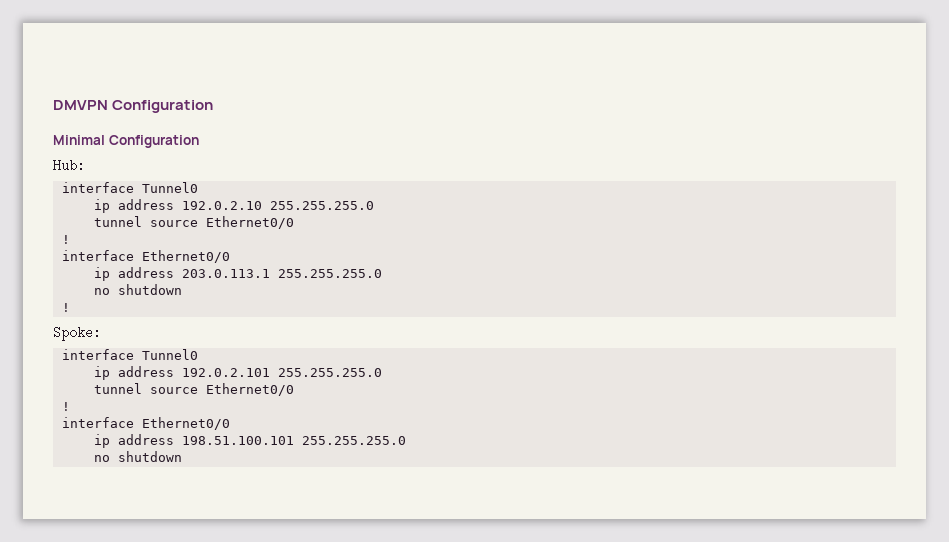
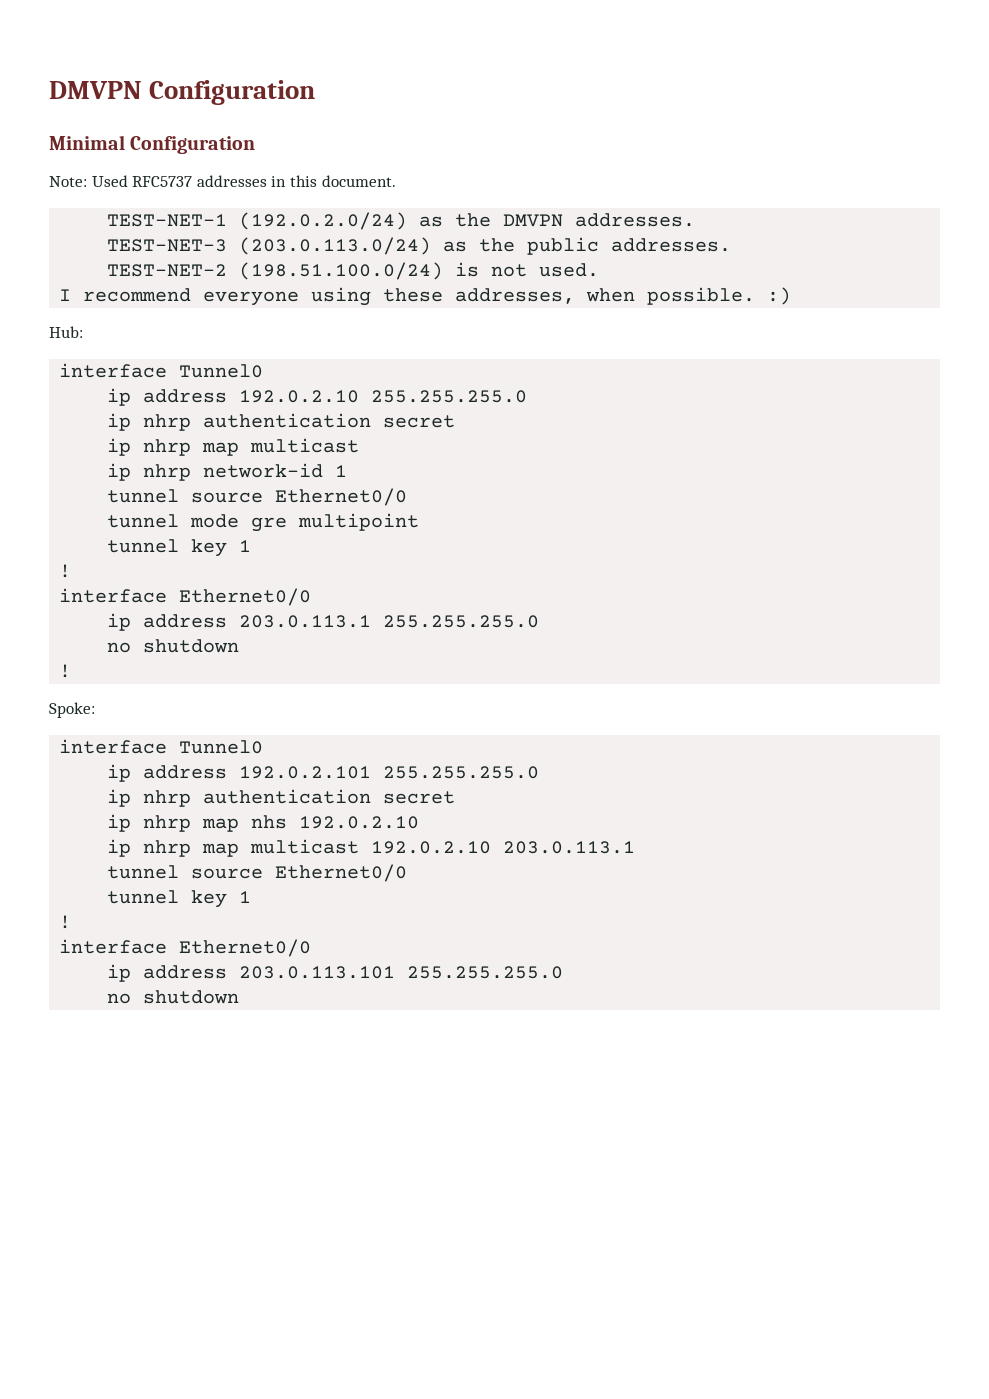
+ Note: Used RFC5737 addresses in this document.
+ TEST-NET-1 (192.0.2.0/24) as the DMVPN addresses.
+ TEST-NET-3 (203.0.113.0/24) as the public addresses.
+ TEST-NET-2 (198.51.100.0/24) is not used.
+ I recommend everyone using these addresses, when possible. :)
  ip address 192.0.2.10 255.255.255.0
+ ip nhrp authentication secret
+ ip nhrp map multicast
+ ip nhrp network-id 1
  tunnel source Ethernet0/0
+ tunnel mode gre multipoint
+ tunnel key 1
  ip address 192.0.2.101 255.255.255.0
+ ip nhrp authentication secret
+ ip nhrp map nhs 192.0.2.10
+ ip nhrp map multicast 192.0.2.10 203.0.113.1
  tunnel source Ethernet0/0
+ tunnel key 1
  !
  interface Ethernet0/0
- ip address 198.51.100.101 255.255.255.0
+ ip address 203.0.113.101 255.255.255.0

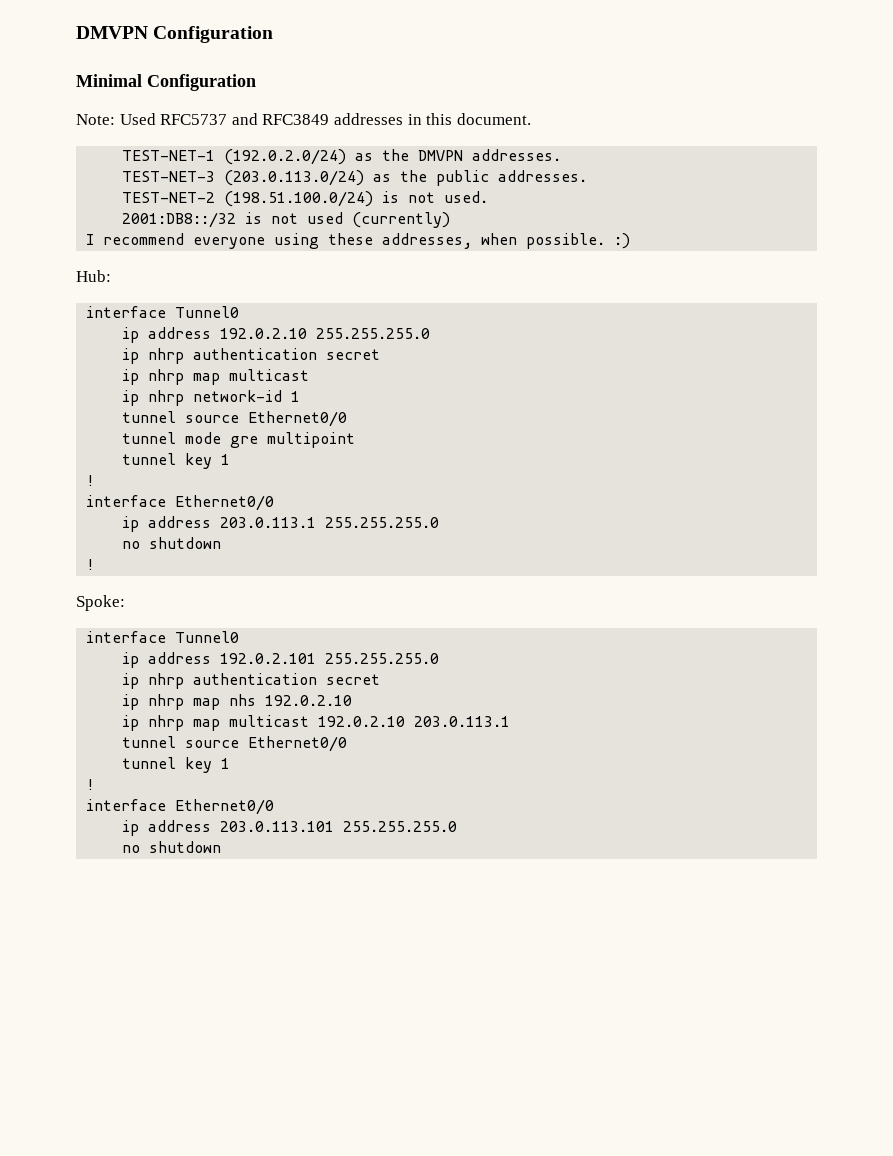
- Note: Used RFC5737 addresses in this document.
+ Note: Used RFC5737 and RFC3849 addresses in this document.
+ 2001:DB8::/32 is not used (currently)

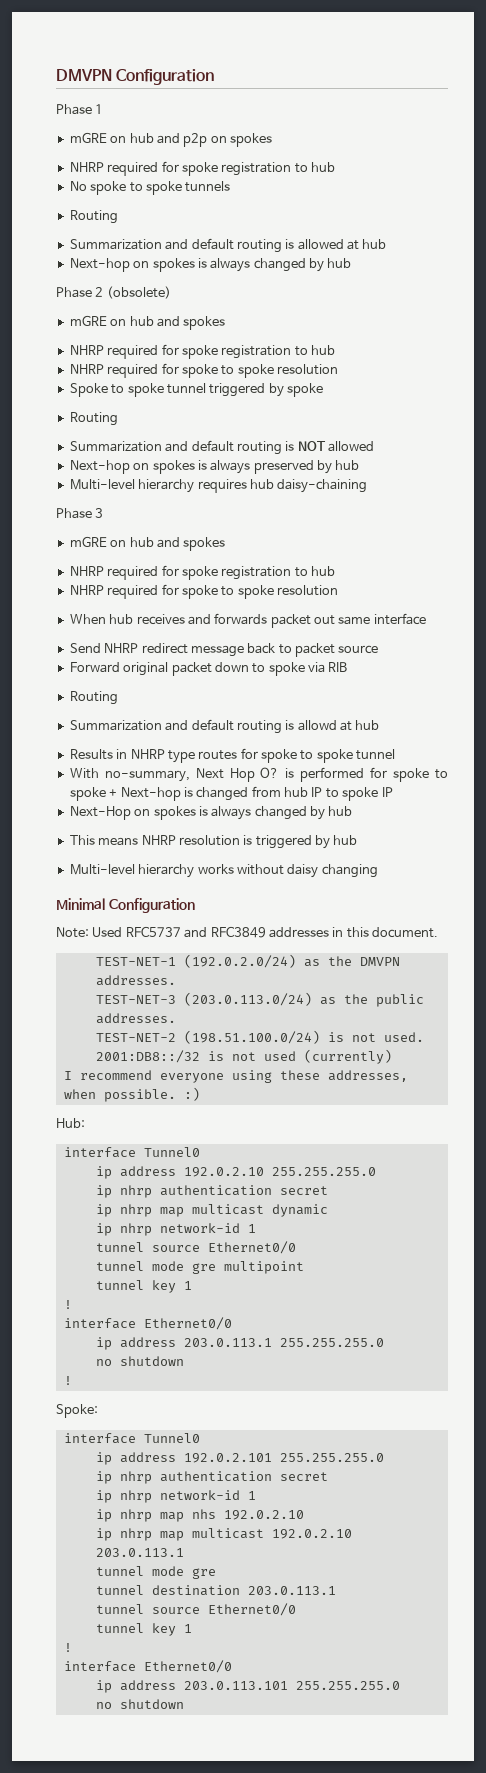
+ Phase 1
+ mGRE on hub and p2p on spokes
+ NHRP required for spoke registration to hub
+ No spoke to spoke tunnels
+ Routing
+ Summarization and default routing is allowed at hub
+ Next-hop on spokes is always changed by hub
+ Phase 2 (obsolete)
+ mGRE on hub and spokes
+ NHRP required for spoke registration to hub
+ NHRP required for spoke to spoke resolution
+ Spoke to spoke tunnel triggered by spoke
+ Routing
+ Summarization and default routing is NOT allowed
+ Next-hop on spokes is always preserved by hub
+ Multi-level hierarchy requires hub daisy-chaining
+ Phase 3
+ mGRE on hub and spokes
+ NHRP required for spoke registration to hub
+ NHRP required for spoke to spoke resolution
+ When hub receives and forwards packet out same interface
+ Send NHRP redirect message back to packet source
+ Forward original packet down to spoke via RIB
+ Routing
+ Summarization and default routing is allowd at hub
+ Results in NHRP type routes for spoke to spoke tunnel
+ With no-summary, Next Hop O? is performed for spoke to spoke + Next-hop is changed from hub IP to spoke IP
+ Next-Hop on spokes is always changed by hub
+ This means NHRP resolution is triggered by hub
+ Multi-level hierarchy works without daisy changing
  ip address 192.0.2.10 255.255.255.0
  ip nhrp authentication secret
- ip nhrp map multicast
+ ip nhrp map multicast dynamic
  ip address 192.0.2.101 255.255.255.0
  ip nhrp authentication secret
+ ip nhrp network-id 1
  ip nhrp map multicast 192.0.2.10 203.0.113.1
+ tunnel mode gre
+ tunnel destination 203.0.113.1

